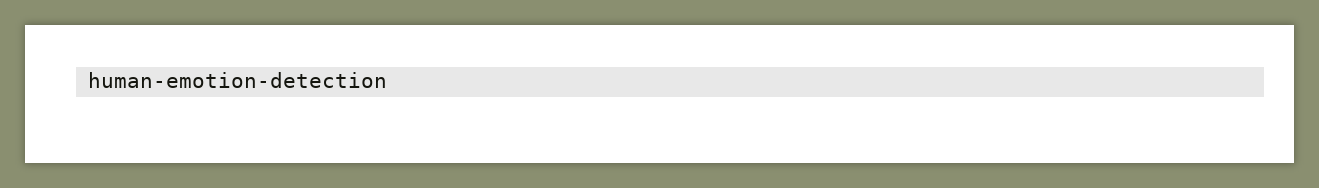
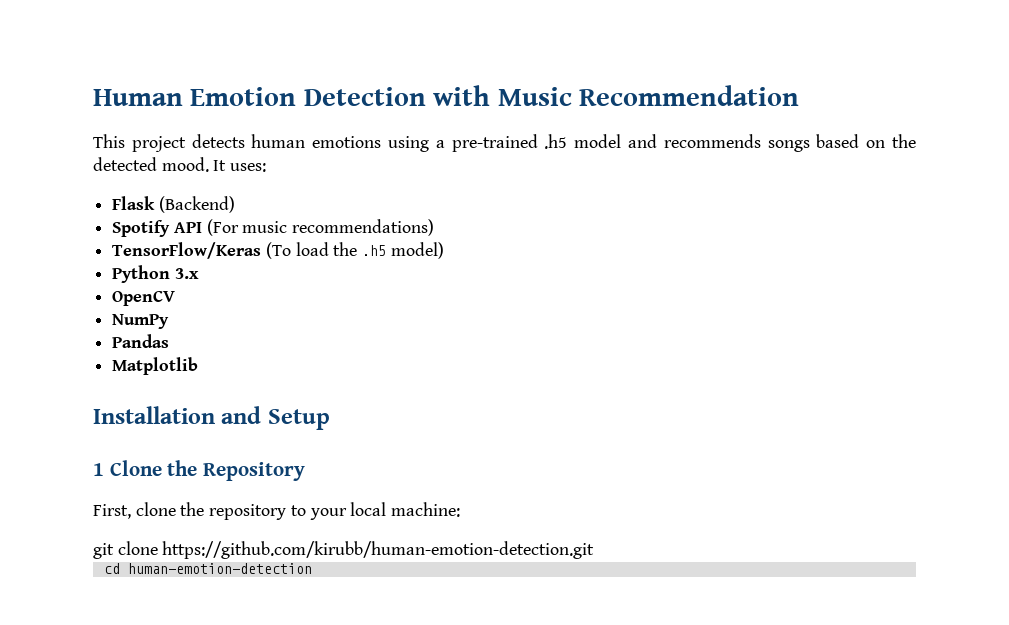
- human-emotion-detection
+ Human Emotion Detection with Music Recommendation
+ This project detects human emotions using a pre-trained .h5 model and recommends songs based on the detected mood. It uses:
+ Flask (Backend)
+ Spotify API (For music recommendations)
+ TensorFlow/Keras (To load the .h5 model)
+ Python 3.x
+ OpenCV
+ NumPy
+ Pandas
+ Matplotlib
+ Installation and Setup
+ 1 Clone the Repository
+ First, clone the repository to your local machine:
+ git clone https://github.com/kirubb/human-emotion-detection.git
+ cd human-emotion-detection

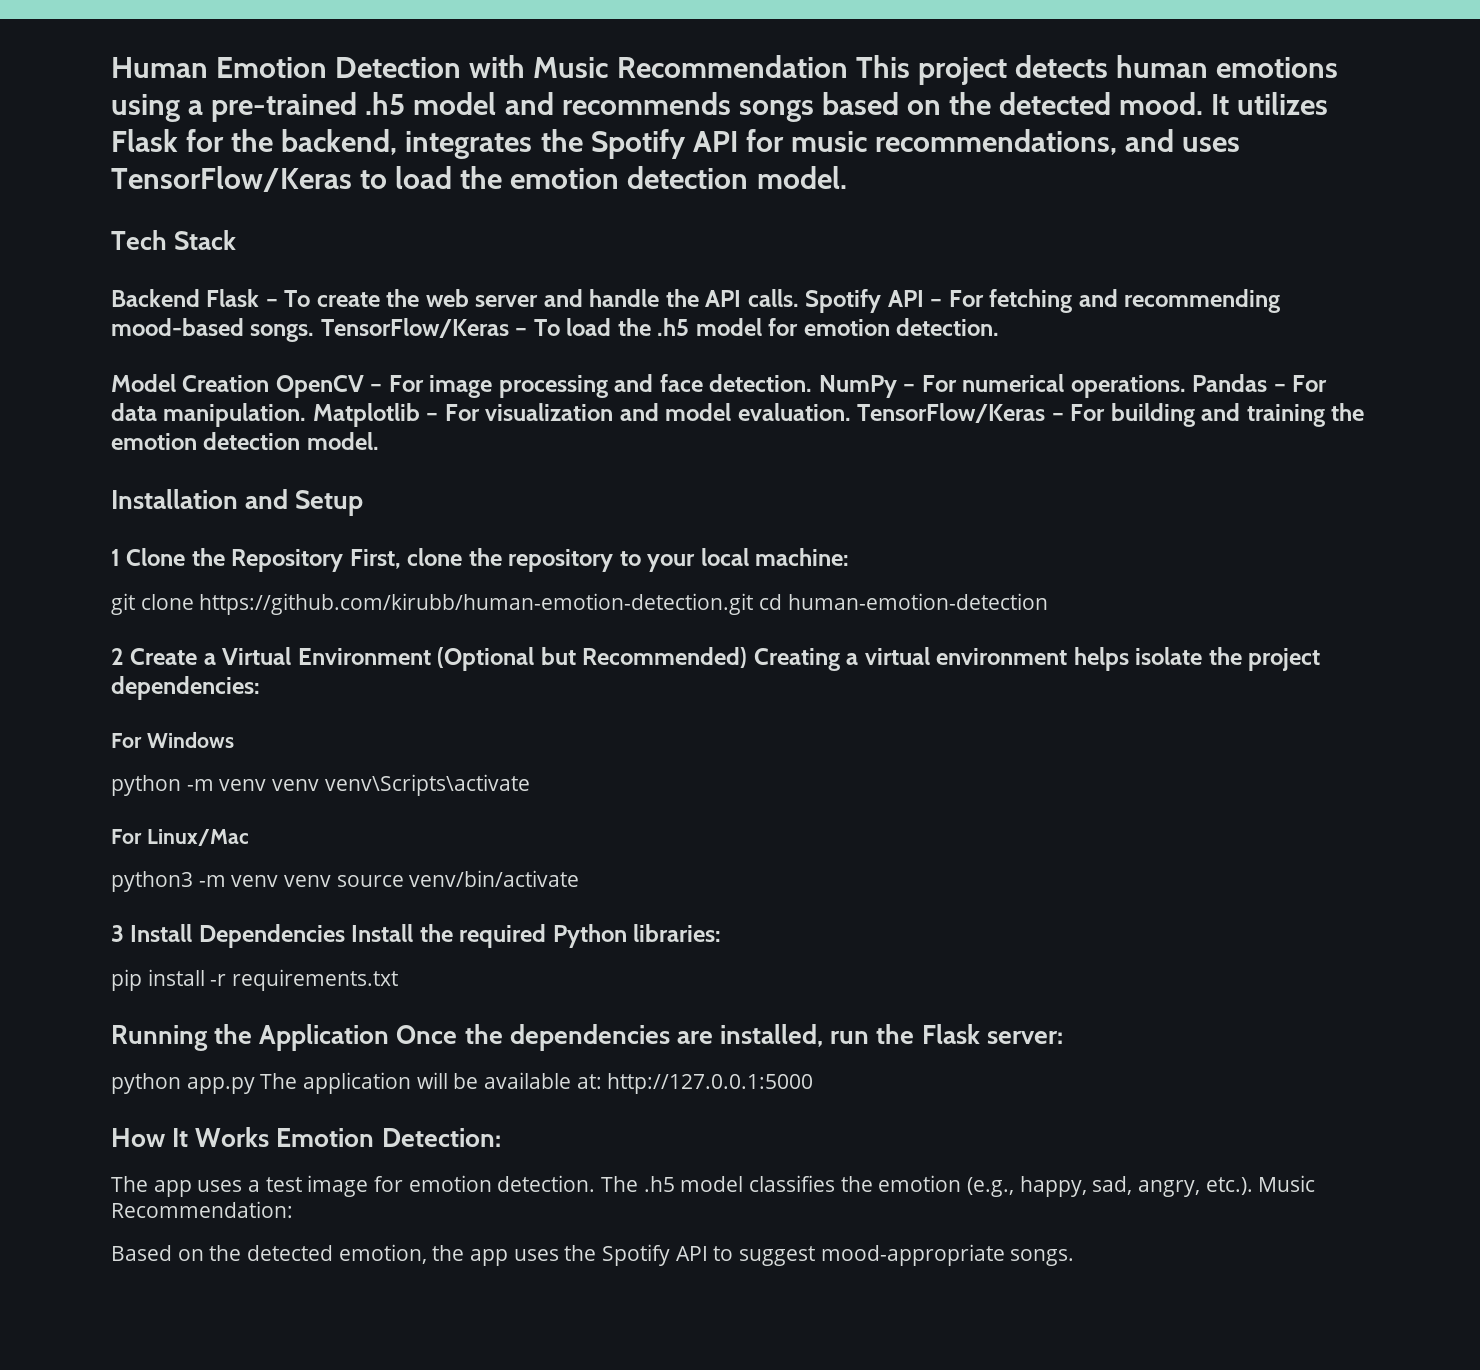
- Human Emotion Detection with Music Recommendation
- This project detects human emotions using a pre-trained .h5 model and recommends songs based on the detected mood.
+ Human Emotion Detection with Music Recommendation This project detects human emotions using a pre-trained .h5 model and recommends songs based on the detected mood.
- It uses:
- Flask (Backend)
- Spotify API (For music recommendations)
- TensorFlow/Keras (To load the .h5 model)
- Python 3.x
- OpenCV
- NumPy
- Pandas
- Matplotlib
+ It utilizes Flask for the backend, integrates the Spotify API for music recommendations, and uses TensorFlow/Keras to load the emotion detection model.
+ Tech Stack
+ Backend Flask – To create the web server and handle the API calls. Spotify API – For fetching and recommending mood-based songs. TensorFlow/Keras – To load the .h5 model for emotion detection.
+ Model Creation OpenCV – For image processing and face detection. NumPy – For numerical operations. Pandas – For data manipulation. Matplotlib – For visualization and model evaluation. TensorFlow/Keras – For building and training the emotion detection model.
- 1 Clone the Repository
- First, clone the repository to your local machine:
+ 1 Clone the Repository First, clone the repository to your local machine:
- git clone https://github.com/kirubb/human-emotion-detection.git
- cd human-emotion-detection
+ git clone https://github.com/kirubb/human-emotion-detection.git cd human-emotion-detection
+ 2 Create a Virtual Environment (Optional but Recommended) Creating a virtual environment helps isolate the project dependencies:
+ For Windows
+ python -m venv venv venv\Scripts\activate
+ For Linux/Mac
+ python3 -m venv venv source venv/bin/activate
+ 3 Install Dependencies Install the required Python libraries:
+ pip install -r requirements.txt
+ Running the Application Once the dependencies are installed, run the Flask server:
+ python app.py The application will be available at: http://127.0.0.1:5000
+ How It Works Emotion Detection:
+ The app uses a test image for emotion detection. The .h5 model classifies the emotion (e.g., happy, sad, angry, etc.). Music Recommendation:
+ Based on the detected emotion, the app uses the Spotify API to suggest mood-appropriate songs.

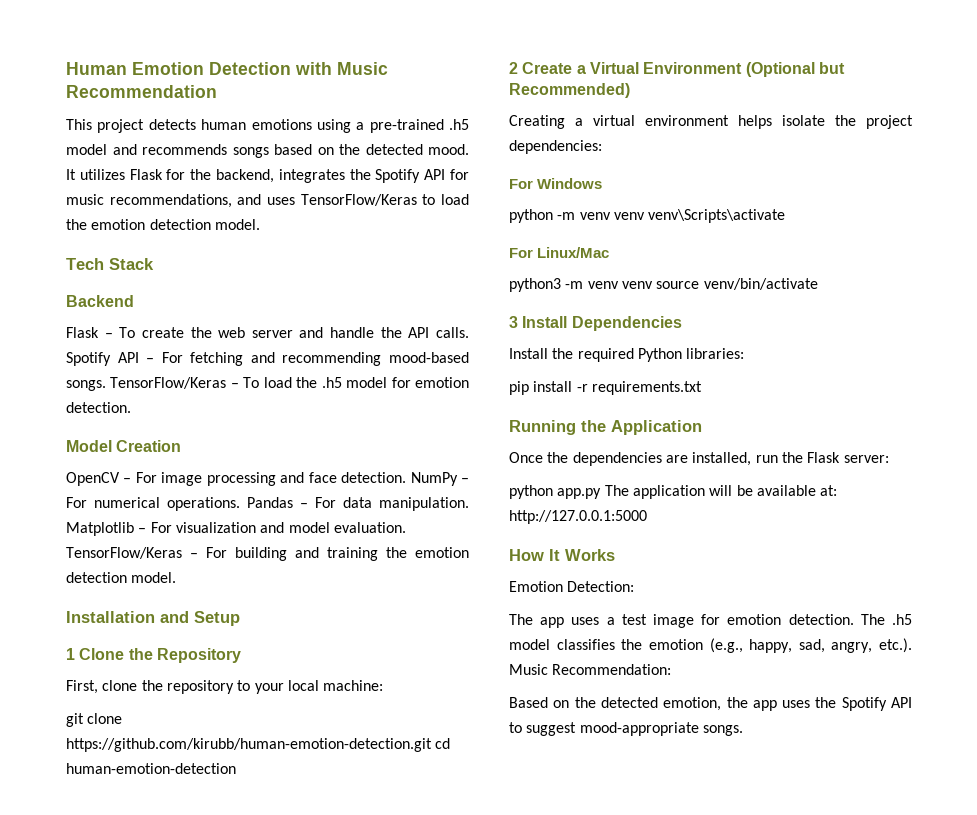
- Human Emotion Detection with Music Recommendation This project detects human emotions using a pre-trained .h5 model and recommends songs based on the detected mood.
+ Human Emotion Detection with Music Recommendation
+ This project detects human emotions using a pre-trained .h5 model and recommends songs based on the detected mood.
- Backend Flask – To create the web server and handle the API calls.
+ Backend
+ Flask – To create the web server and handle the API calls.
- Model Creation OpenCV – For image processing and face detection.
+ Model Creation
+ OpenCV – For image processing and face detection.
- 1 Clone the Repository First, clone the repository to your local machine:
+ 1 Clone the Repository
+ First, clone the repository to your local machine:
- 2 Create a Virtual Environment (Optional but Recommended) Creating a virtual environment helps isolate the project dependencies:
+ 2 Create a Virtual Environment (Optional but Recommended)
+ Creating a virtual environment helps isolate the project dependencies:
- 3 Install Dependencies Install the required Python libraries:
+ 3 Install Dependencies
+ Install the required Python libraries:
- Running the Application Once the dependencies are installed, run the Flask server:
+ Running the Application
+ Once the dependencies are installed, run the Flask server:
- How It Works Emotion Detection:
+ How It Works
+ Emotion Detection:

